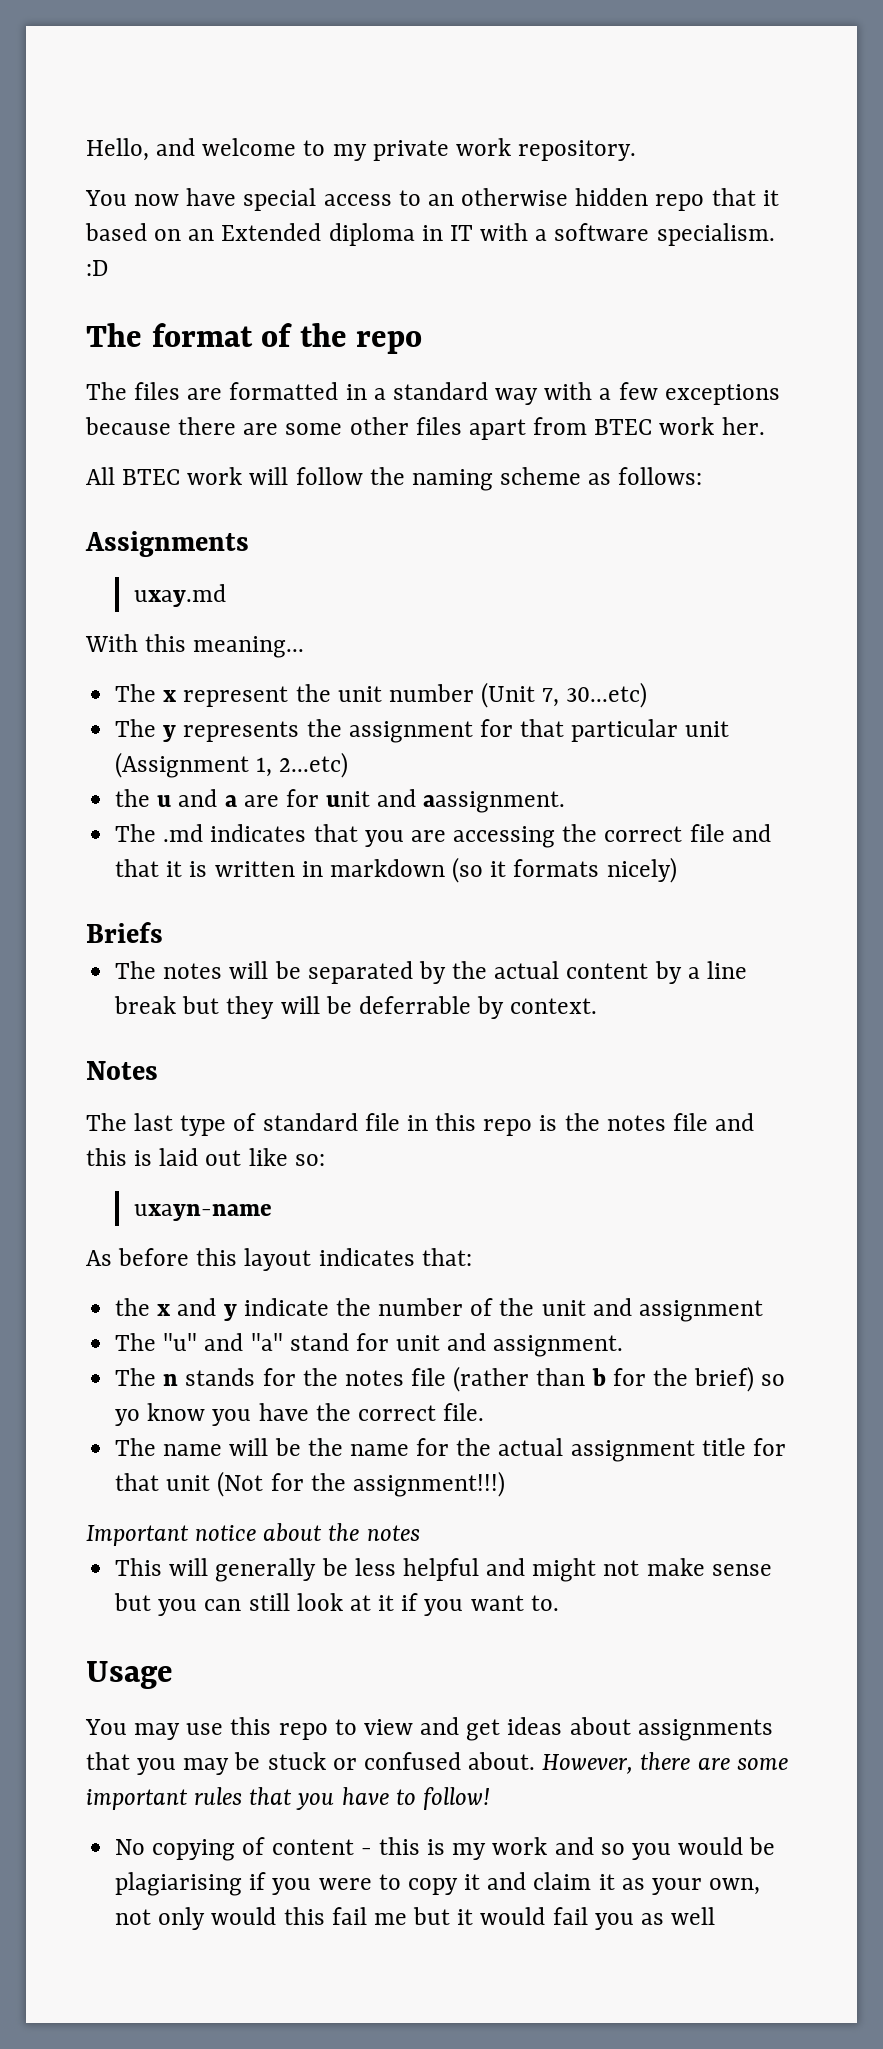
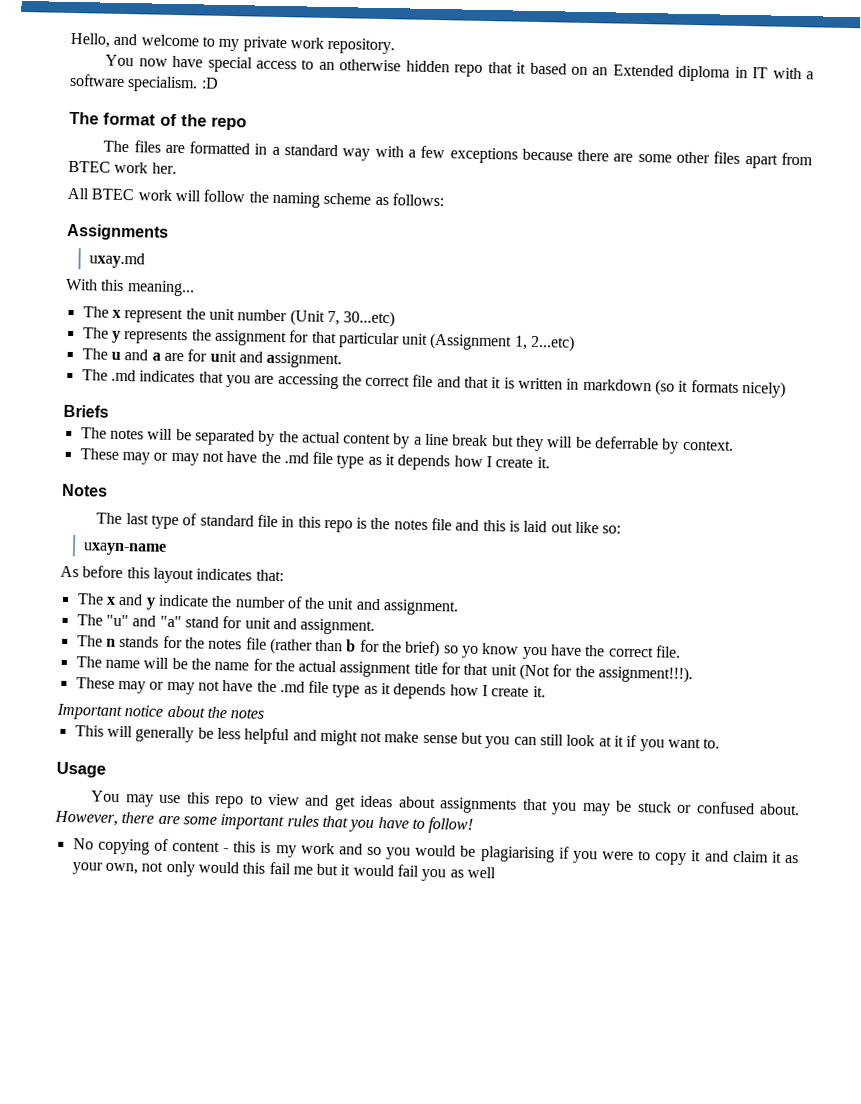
- the u and a are for unit and aassignment.
+ The u and a are for unit and assignment.
  The notes will be separated by the actual content by a line break but they will be deferrable by context.
+ These may or may not have the .md file type as it depends how I create it.
- the x and y indicate the number of the unit and assignment
+ The x and y indicate the number of the unit and assignment.
- The name will be the name for the actual assignment title for that unit (Not for the assignment!!!)
+ The name will be the name for the actual assignment title for that unit (Not for the assignment!!!).
+ These may or may not have the .md file type as it depends how I create it.

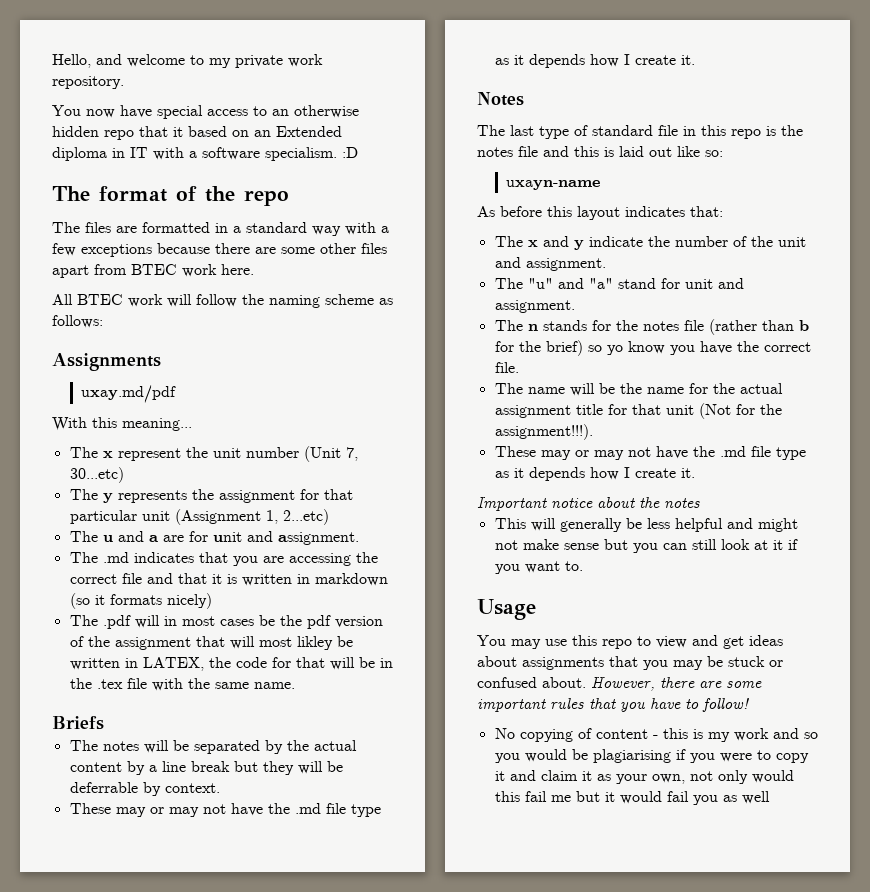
- The files are formatted in a standard way with a few exceptions because there are some other files apart from BTEC work her.
+ The files are formatted in a standard way with a few exceptions because there are some other files apart from BTEC work here.
- uxay.md
+ uxay.md/pdf
+ The .pdf will in most cases be the pdf version of the assignment that will most likley be written in LATEX, the code for that will be in the .tex file with the same name.

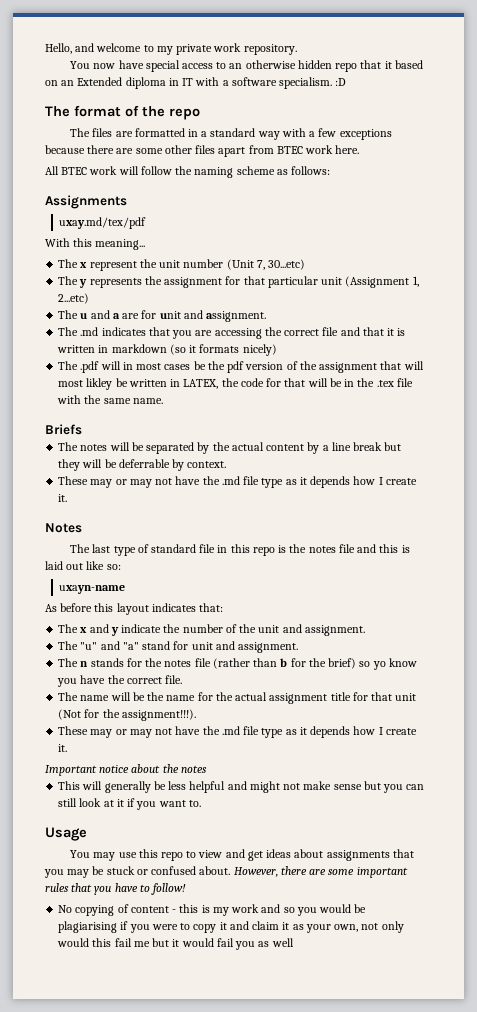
- uxay.md/pdf
+ uxay.md/tex/pdf

